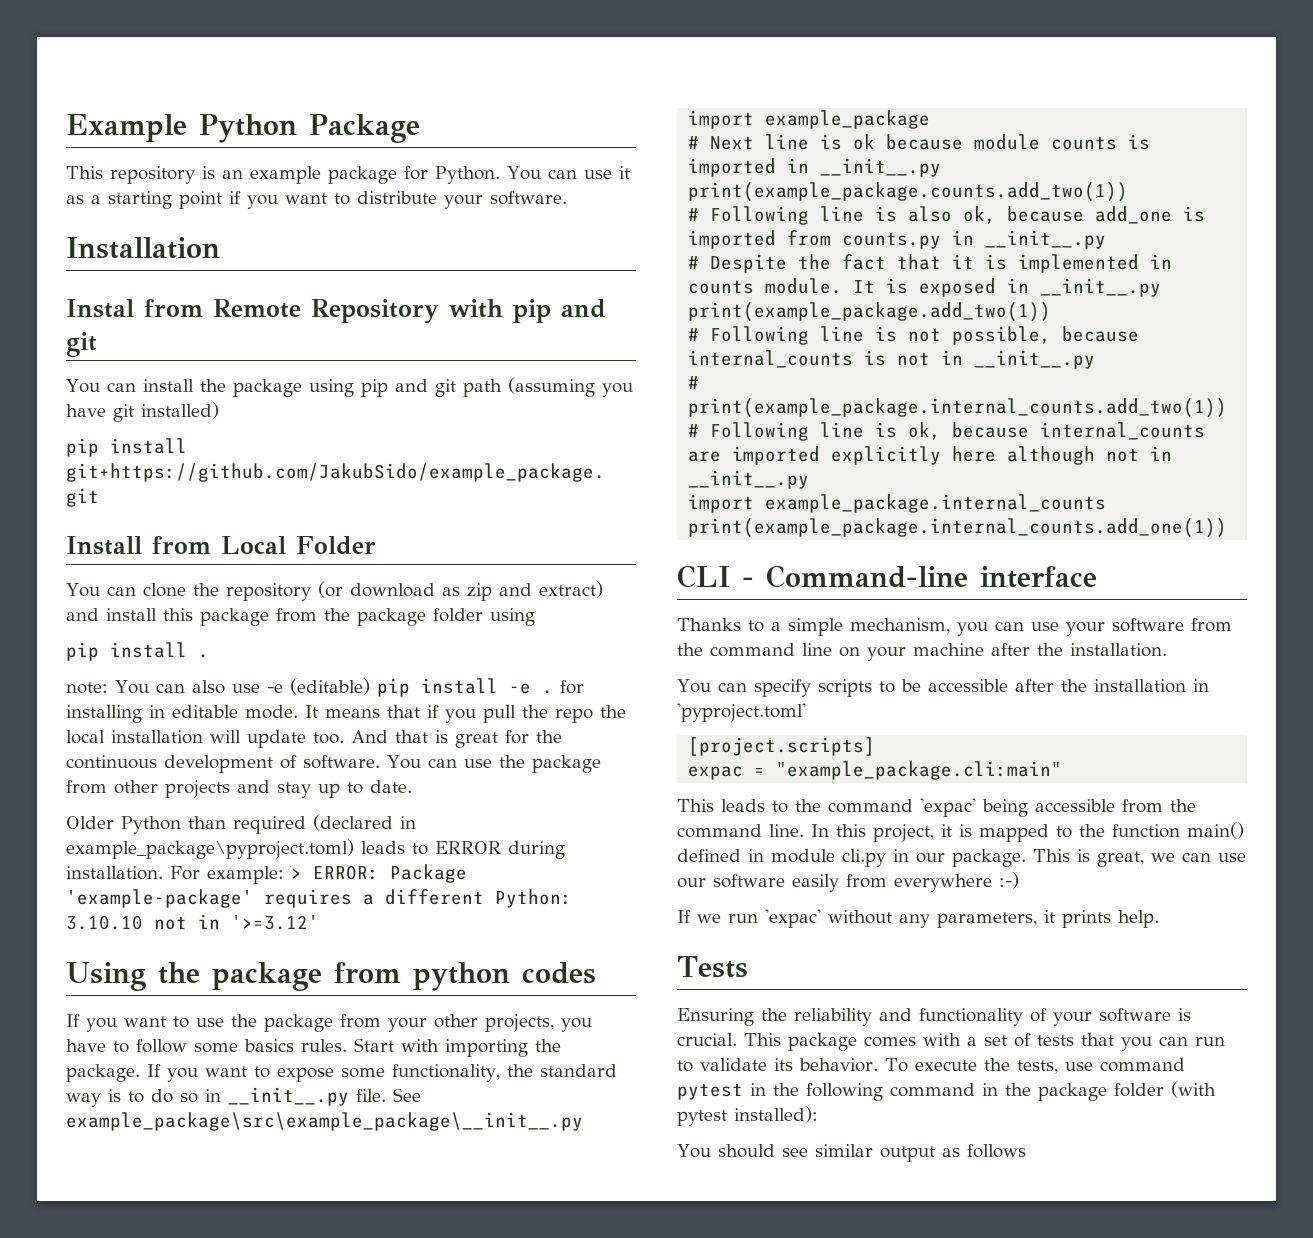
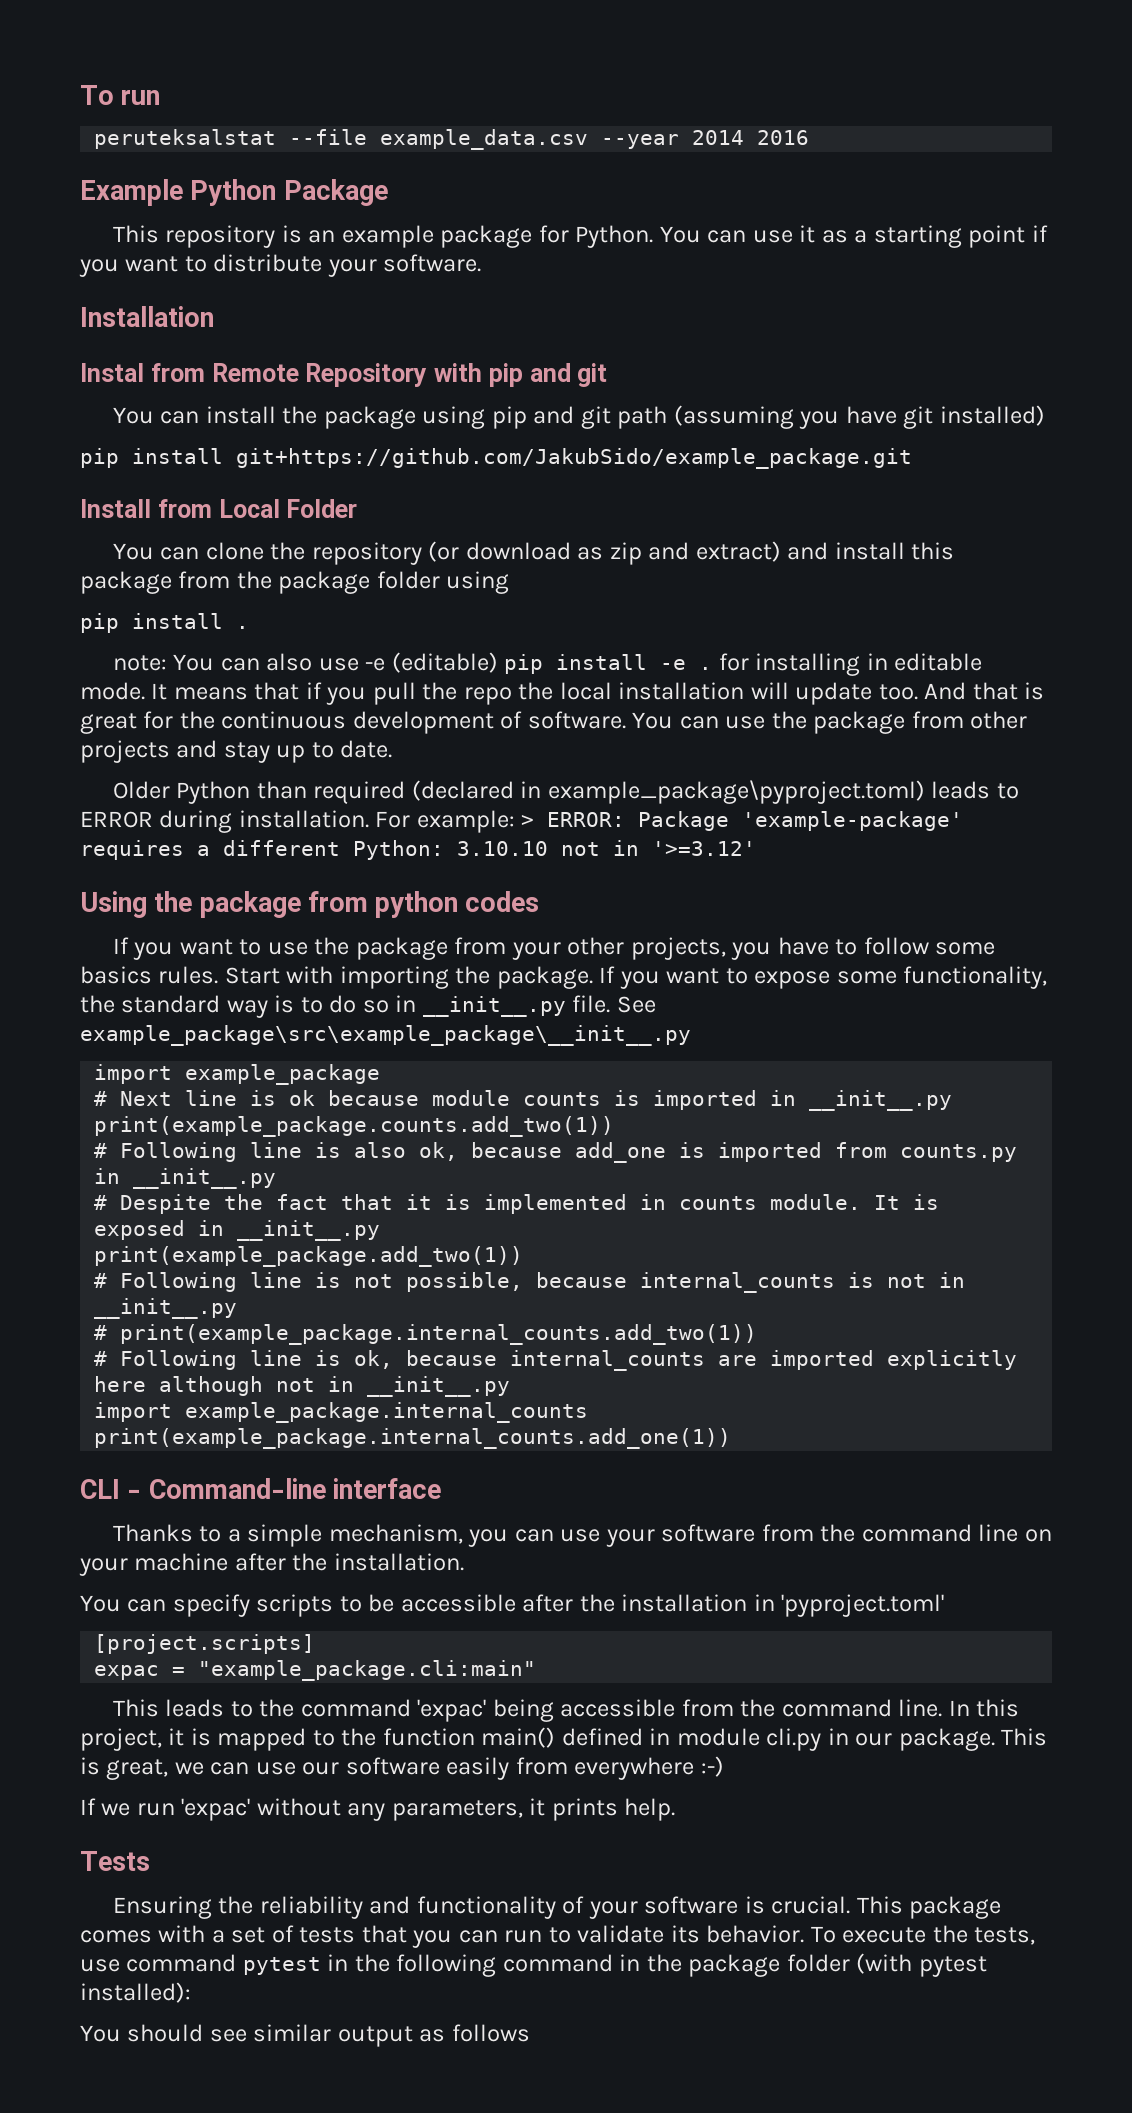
+ To run
+ peruteksalstat --file example_data.csv --year 2014 2016

